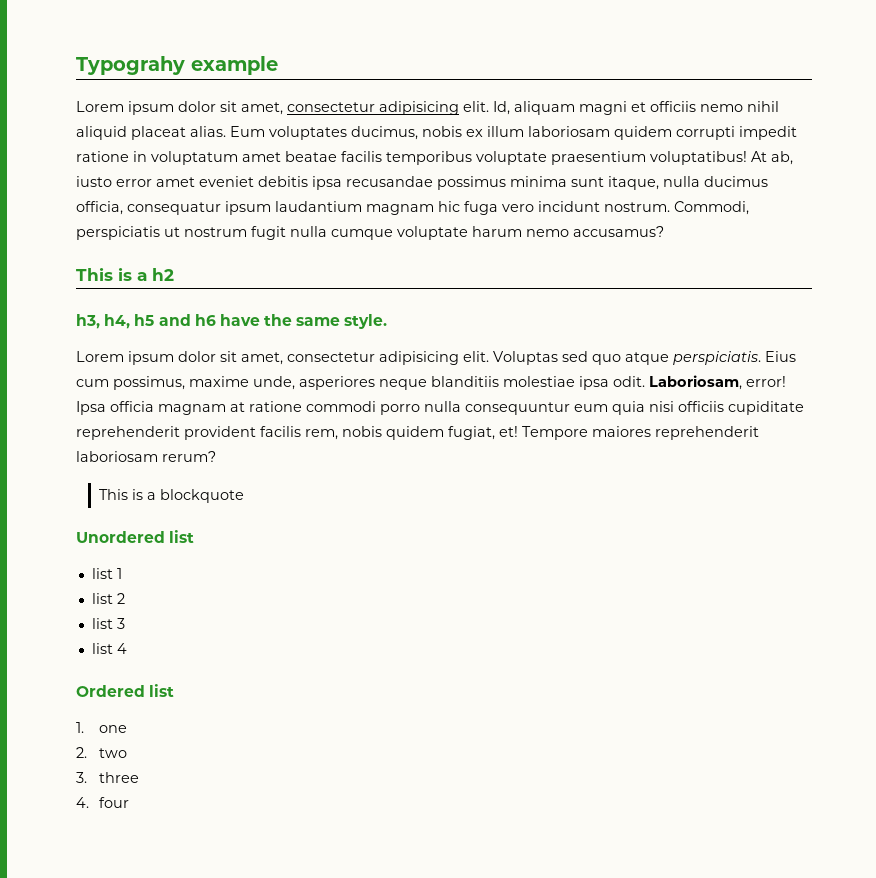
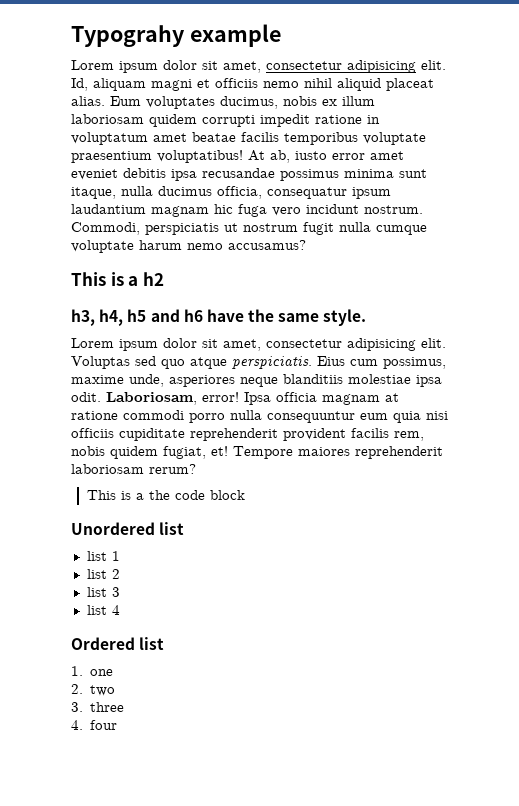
- This is a blockquote
+ This is a the code block

